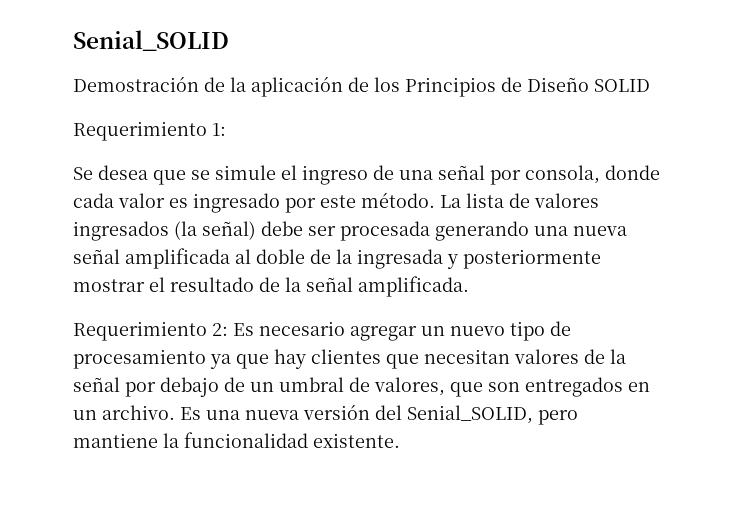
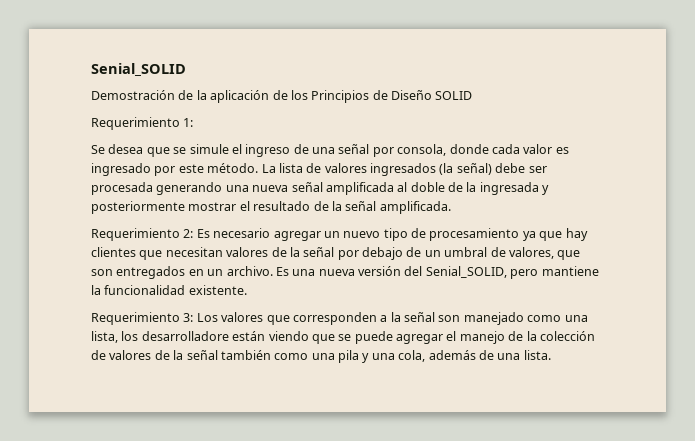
+ Requerimiento 3: Los valores que corresponden a la señal son manejado como una lista, los desarrolladore están viendo que se puede agregar el manejo de la colección de valores de la señal también como una pila y una cola, además de una lista.

